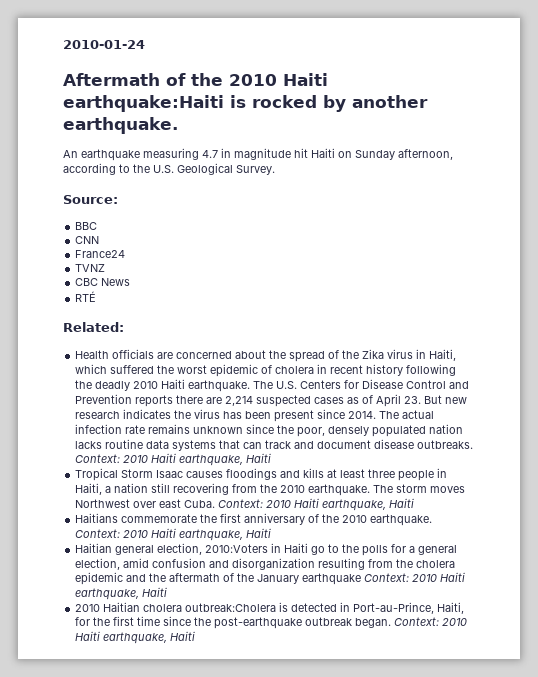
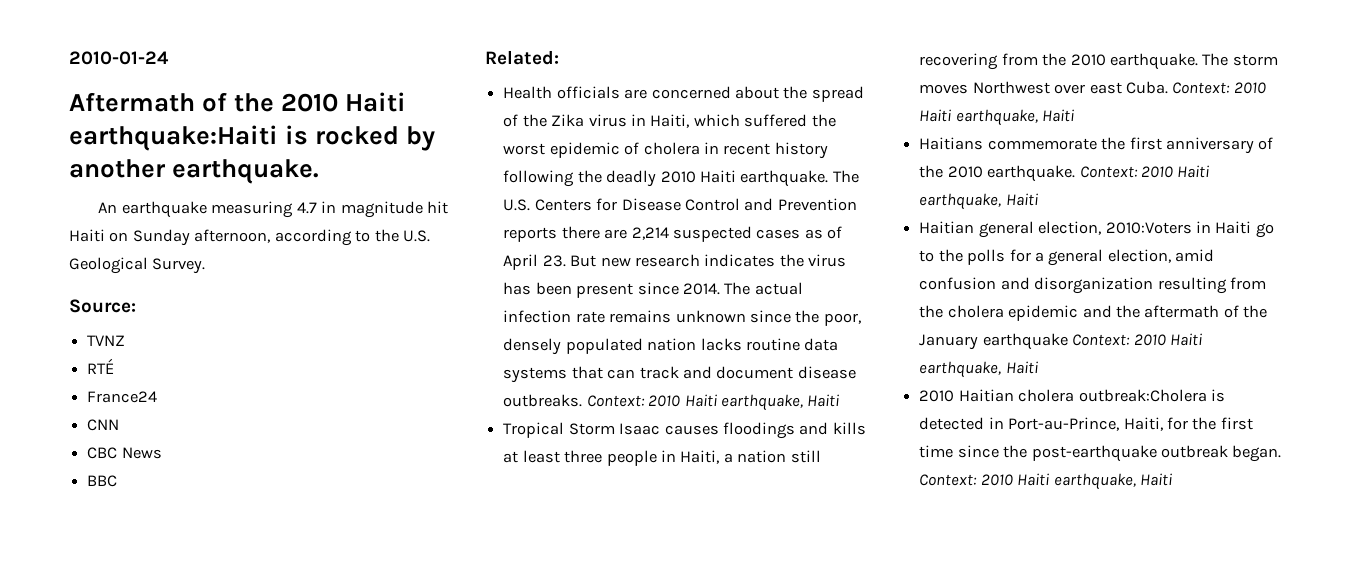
- BBC
- CNN
+ TVNZ
+ RTÉ
- TVNZ
+ CNN
- RTÉ
+ BBC

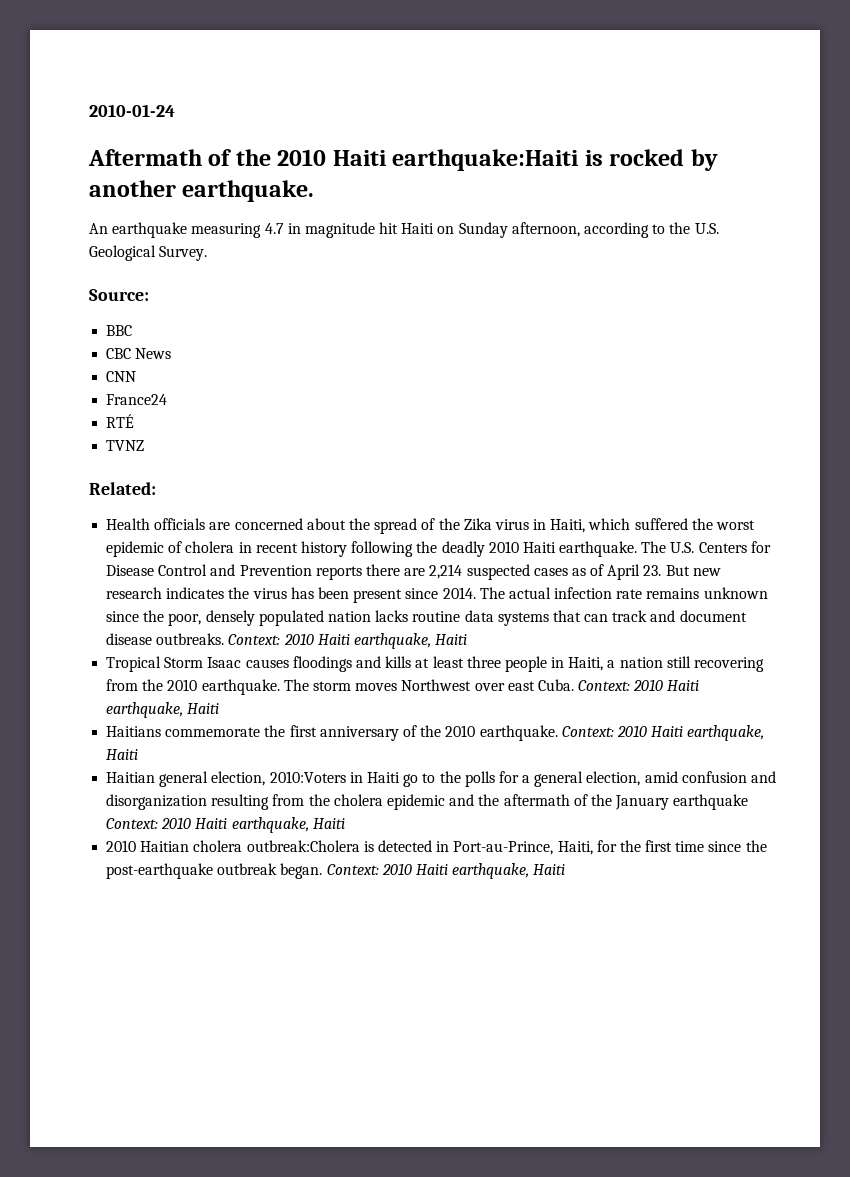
+ BBC
+ CBC News
+ CNN
+ France24
+ RTÉ
  TVNZ
- RTÉ
- France24
- CNN
- CBC News
- BBC

